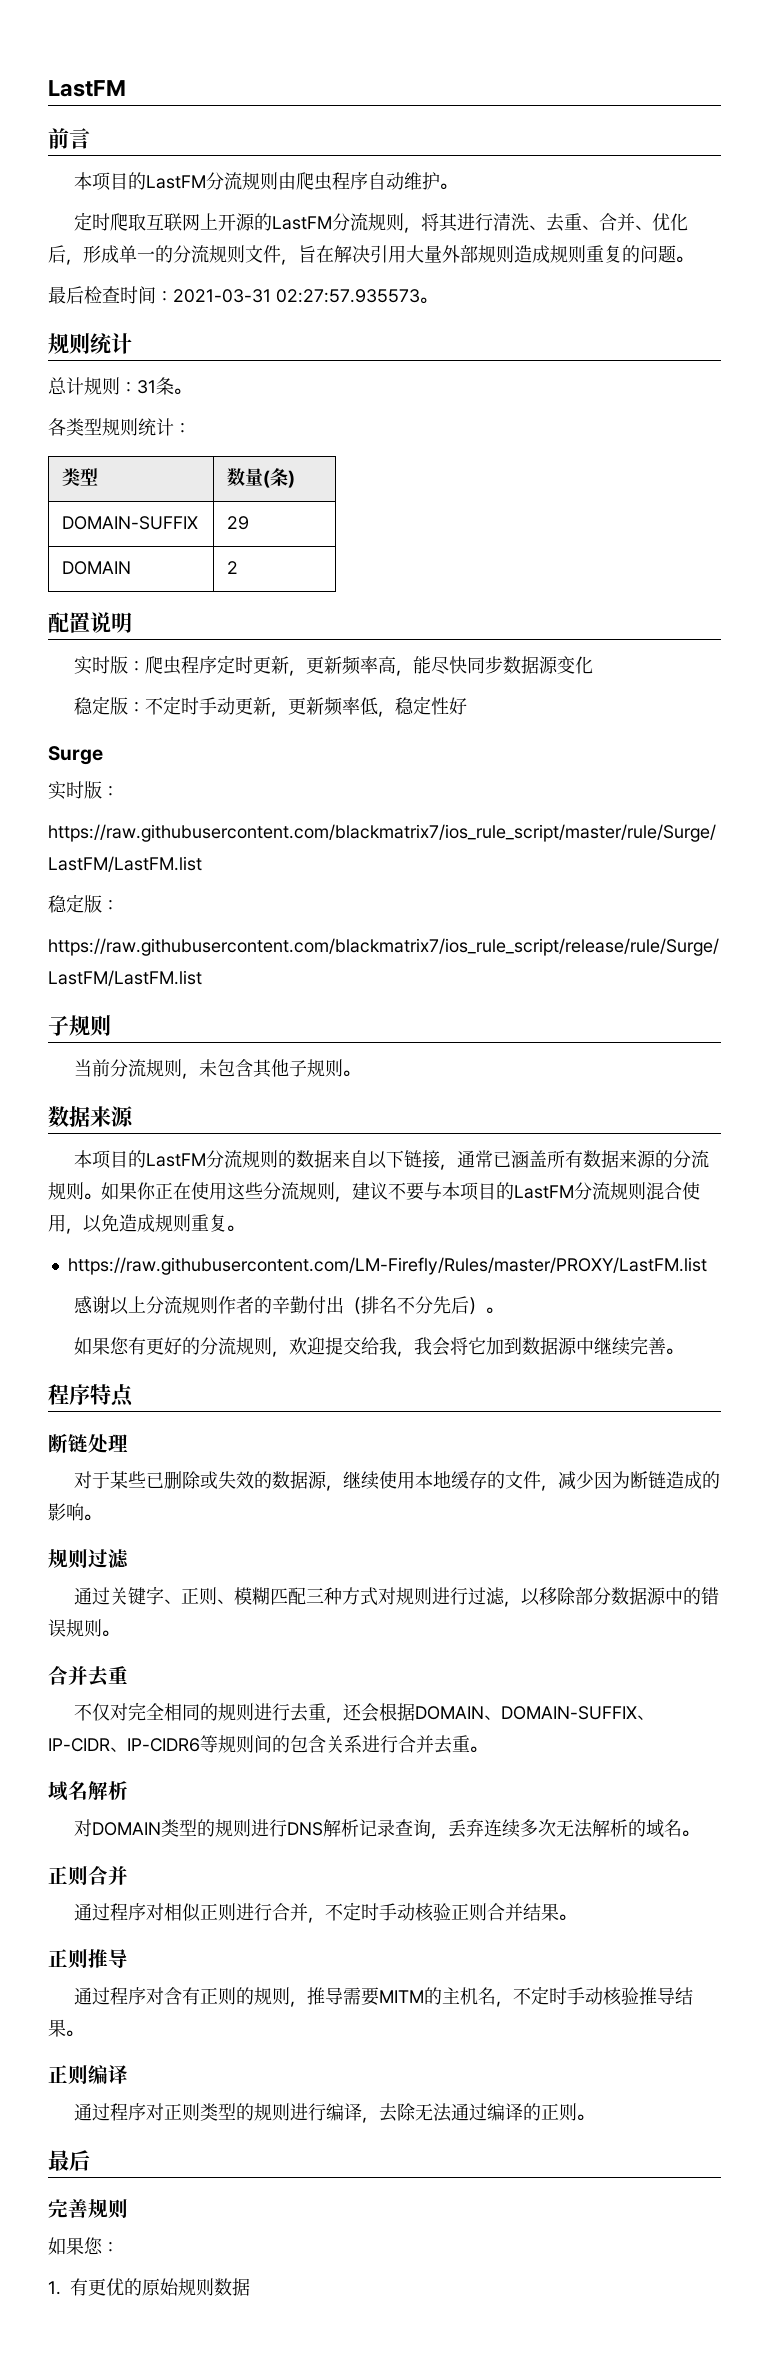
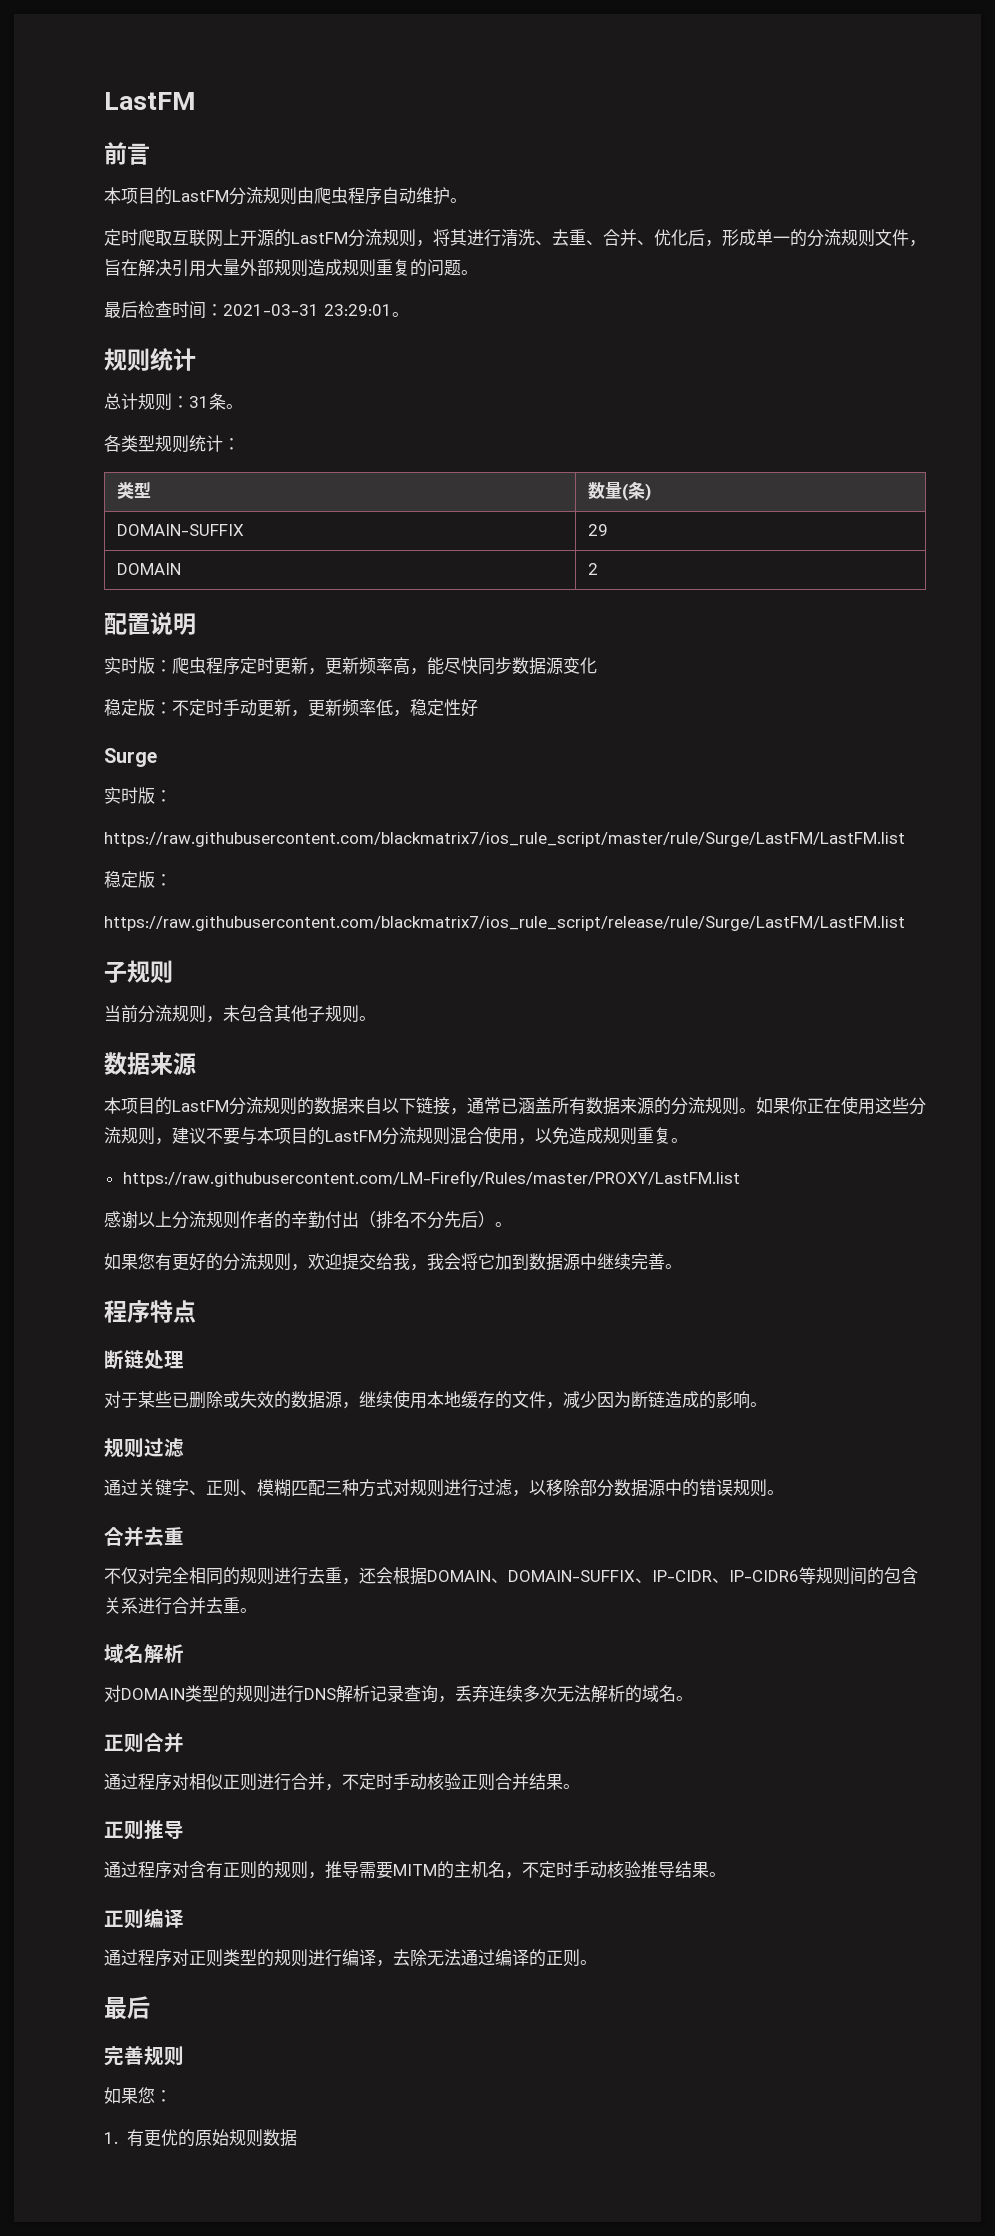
- 最后检查时间：2021-03-31 02:27:57.935573。
+ 最后检查时间：2021-03-31 23:29:01。

